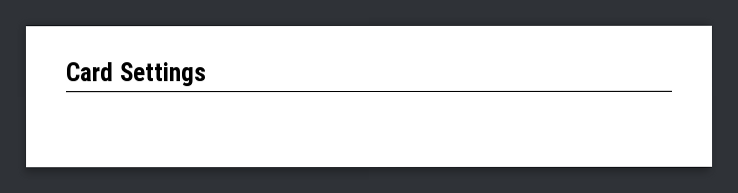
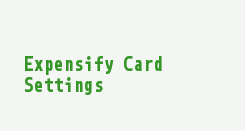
- Card Settings
+ Expensify Card Settings

